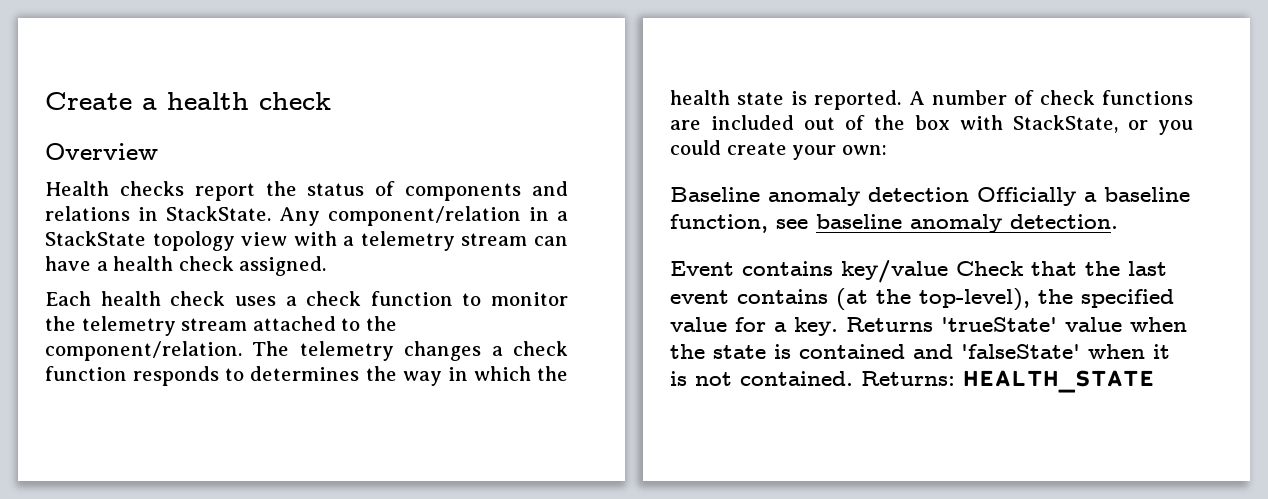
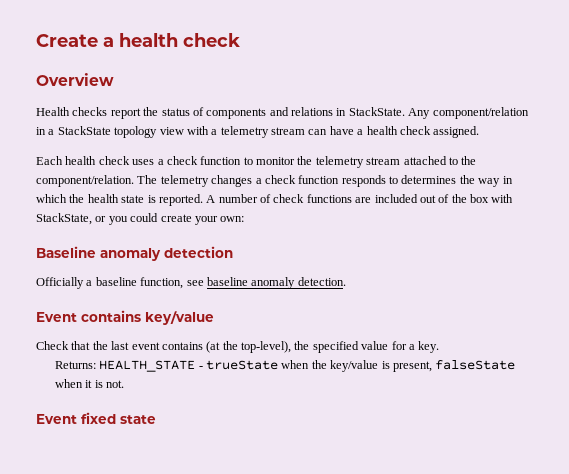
- Baseline anomaly detection Officially a baseline function, see baseline anomaly detection.
+ Baseline anomaly detection
+ Officially a baseline function, see baseline anomaly detection.
- Event contains key/value Check that the last event contains (at the top-level), the specified value for a key. Returns 'trueState' value when the state is contained and 'falseState' when it is not contained. Returns: HEALTH_STATE
+ Event contains key/value
+ Check that the last event contains (at the top-level), the specified value for a key.
+ Returns: HEALTH_STATE - trueState when the key/value is present, falseState when it is not.
+ Event fixed state

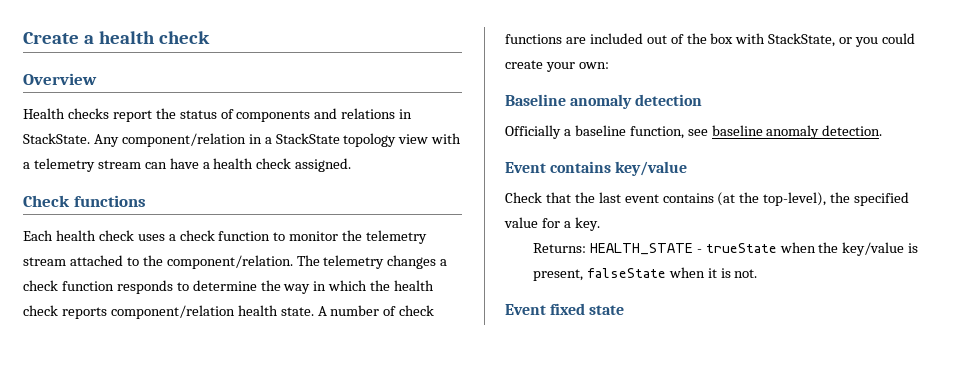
+ Check functions
- The telemetry changes a check function responds to determines the way in which the health state is reported.
+ The telemetry changes a check function responds to determine the way in which the health check reports component/relation health state.

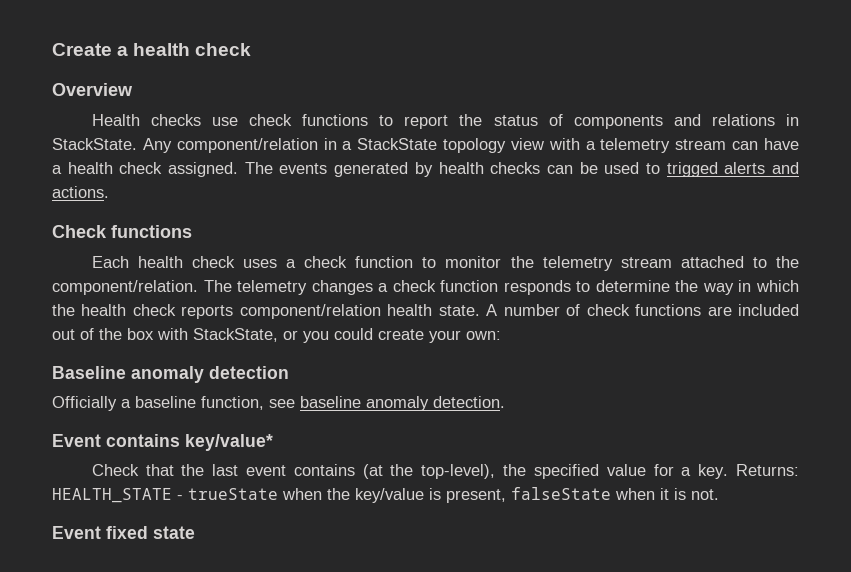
- Health checks report the status of components and relations in StackState.
+ Health checks use check functions to report the status of components and relations in StackState.
+ The events generated by health checks can be used to trigged alerts and actions.
- Event contains key/value
+ Event contains key/value*
- Check that the last event contains (at the top-level), the specified value for a key.
- Returns: HEALTH_STATE - trueState when the key/value is present, falseState when it is not.
+ Check that the last event contains (at the top-level), the specified value for a key. Returns: HEALTH_STATE - trueState when the key/value is present, falseState when it is not.

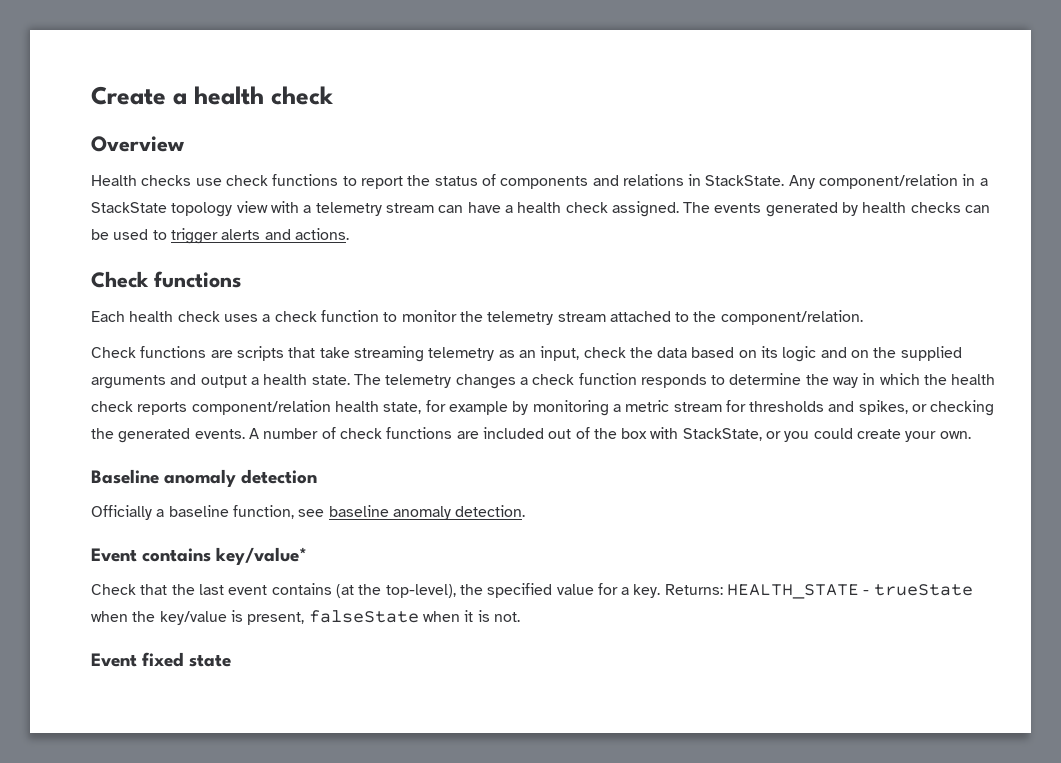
- The events generated by health checks can be used to trigged alerts and actions.
+ The events generated by health checks can be used to trigger alerts and actions.
- Each health check uses a check function to monitor the telemetry stream attached to the component/relation. The telemetry changes a check function responds to determine the way in which the health check reports component/relation health state.
+ Each health check uses a check function to monitor the telemetry stream attached to the component/relation.
+ Check functions are scripts that take streaming telemetry as an input, check the data based on its logic and on the supplied arguments and output a health state. The telemetry changes a check function responds to determine the way in which the health check reports component/relation health state, for example by monitoring a metric stream for thresholds and spikes, or checking the generated events.
- A number of check functions are included out of the box with StackState, or you could create your own:
+ A number of check functions are included out of the box with StackState, or you could create your own.

